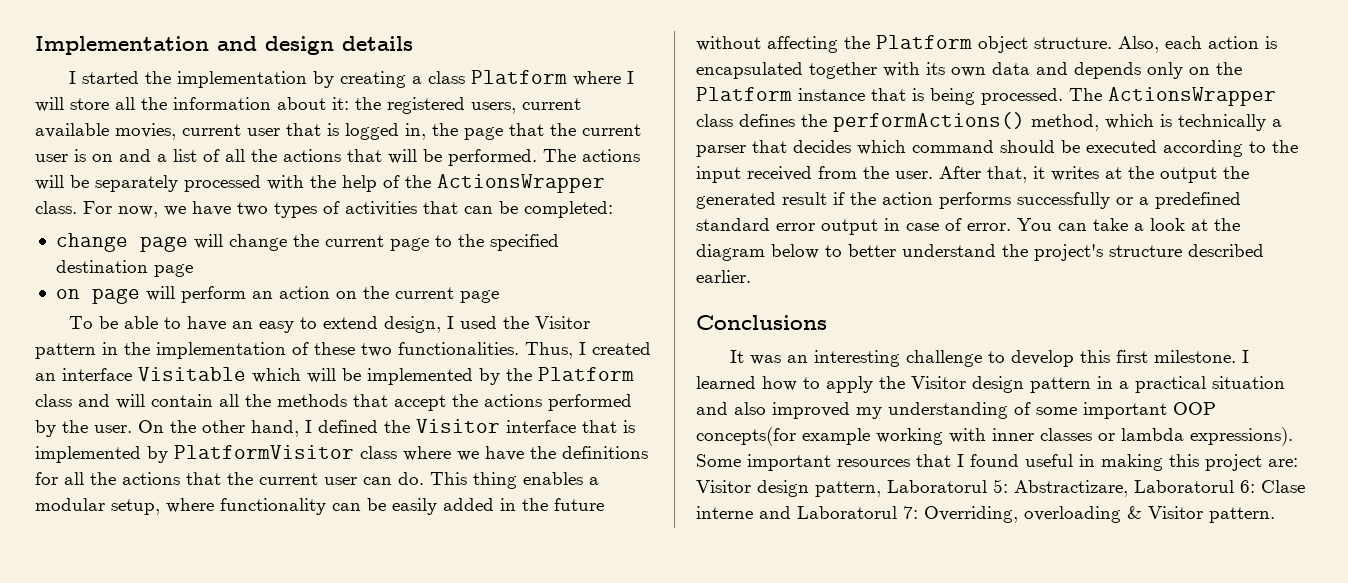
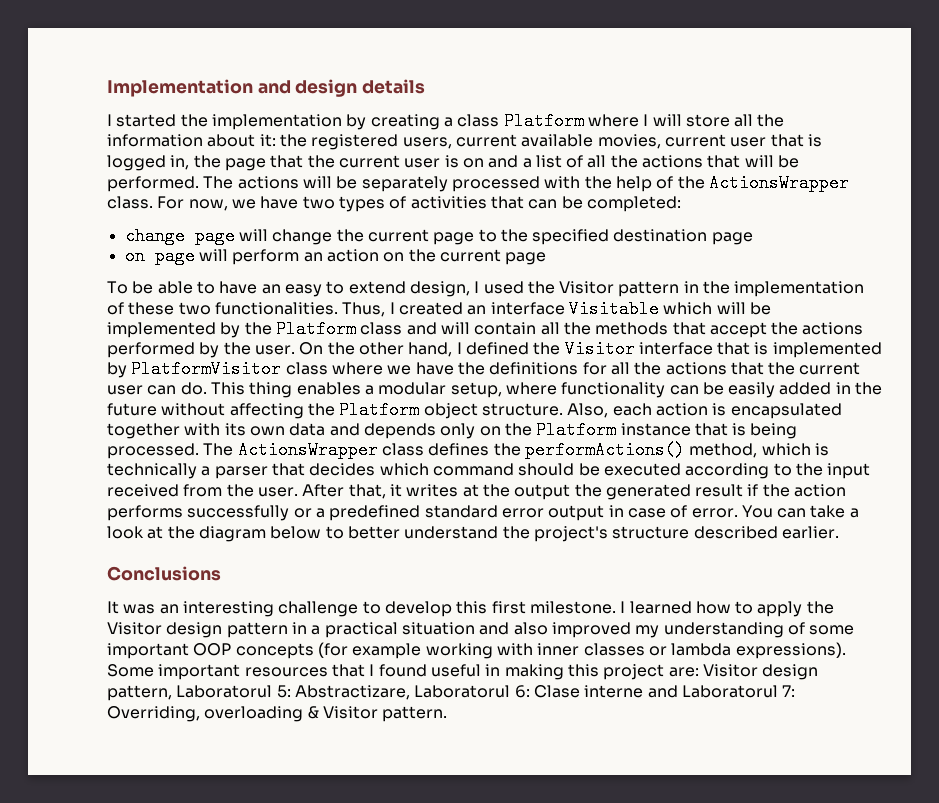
- I learned how to apply the Visitor design pattern in a practical situation and also improved my understanding of some important OOP concepts(for example working with inner classes or lambda expressions).
+ I learned how to apply the Visitor design pattern in a practical situation and also improved my understanding of some important OOP concepts (for example working with inner classes or lambda expressions).

